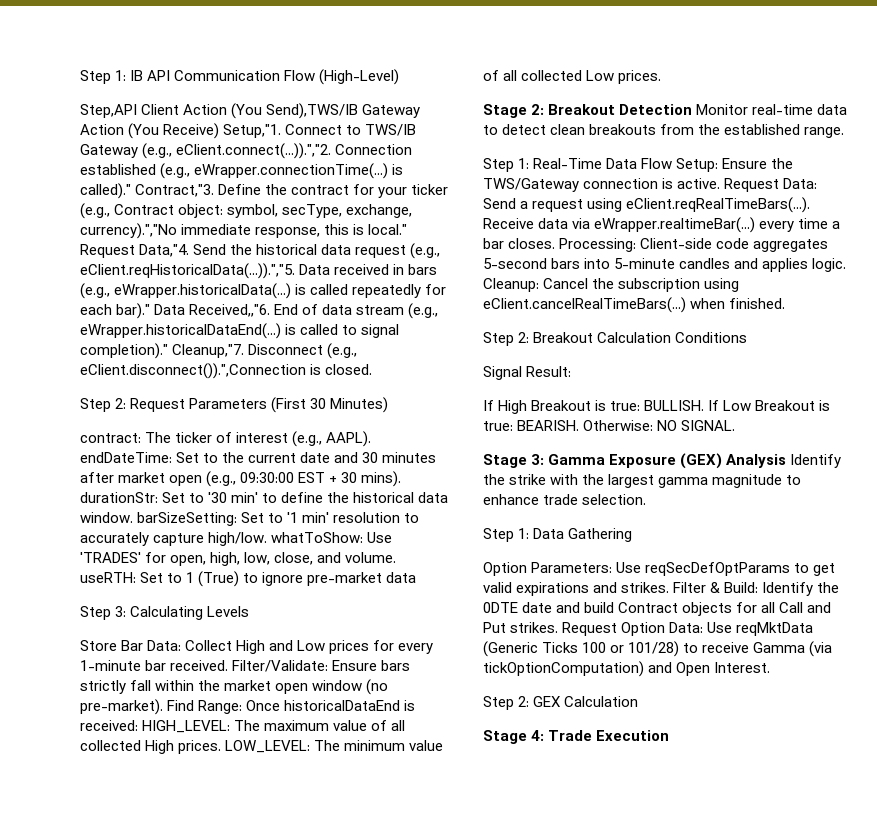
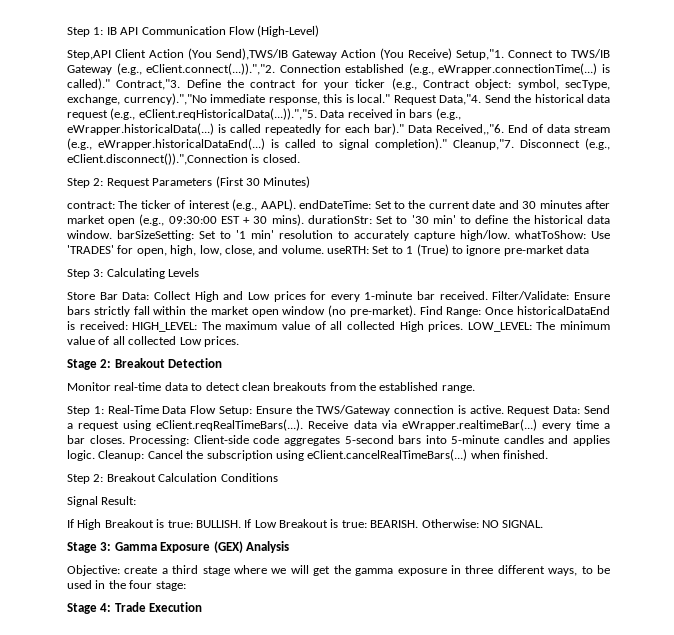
- Stage 2: Breakout Detection Monitor real-time data to detect clean breakouts from the established range.
+ Stage 2: Breakout Detection
+ Monitor real-time data to detect clean breakouts from the established range.
- Stage 3: Gamma Exposure (GEX) Analysis Identify the strike with the largest gamma magnitude to enhance trade selection.
- Step 1: Data Gathering
- Option Parameters: Use reqSecDefOptParams to get valid expirations and strikes. Filter & Build: Identify the 0DTE date and build Contract objects for all Call and Put strikes. Request Option Data: Use reqMktData (Generic Ticks 100 or 101/28) to receive Gamma (via tickOptionComputation) and Open Interest.
- Step 2: GEX Calculation
+ Stage 3: Gamma Exposure (GEX) Analysis
+ Objective: create a third stage where we will get the gamma exposure in three different ways, to be used in the four stage:

